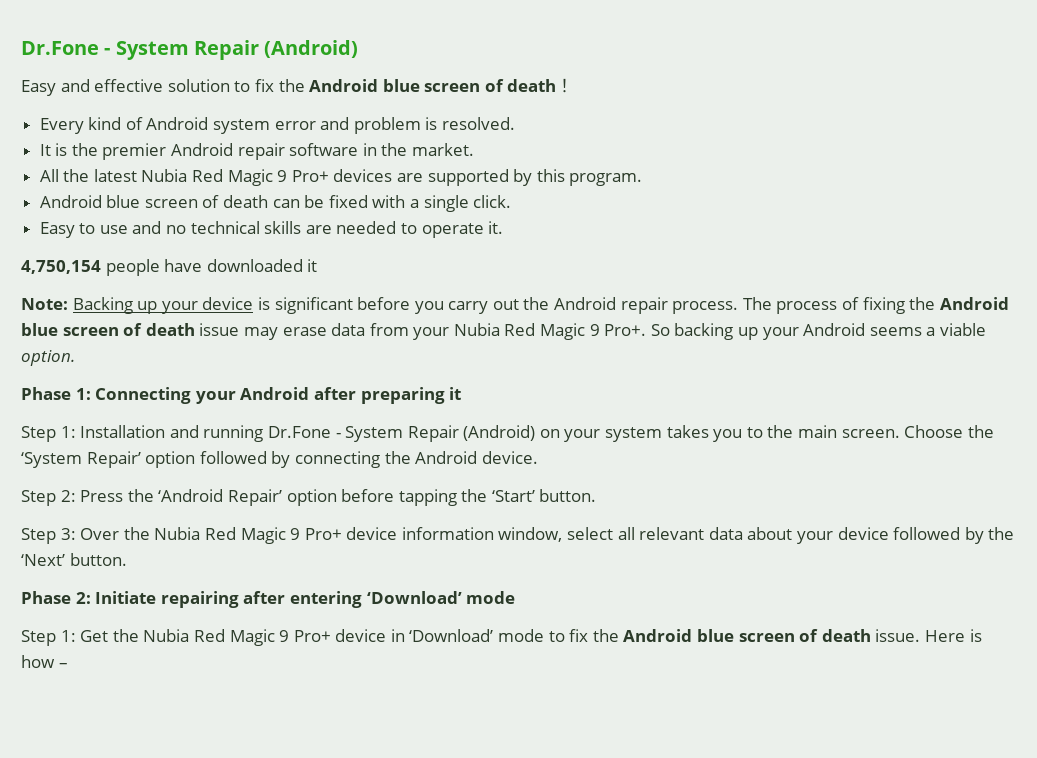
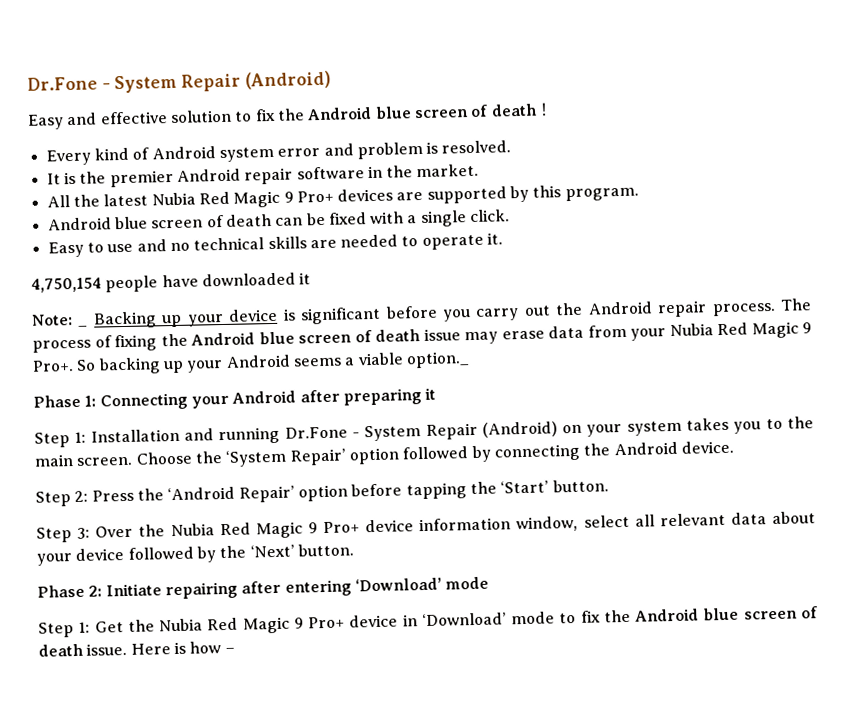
- Note: Backing up your device is significant before you carry out the Android repair process.
+ Note: _ Backing up your device is significant before you carry out the Android repair process.
- So backing up your Android seems a viable option.
+ So backing up your Android seems a viable option._

